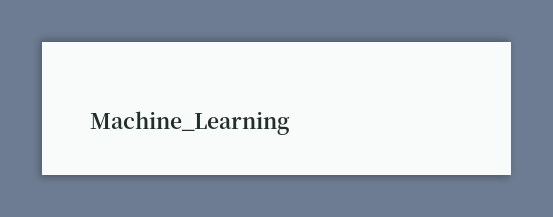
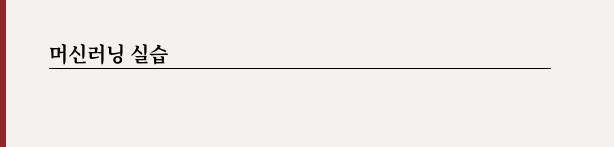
- Machine_Learning
+ 머신러닝 실습

